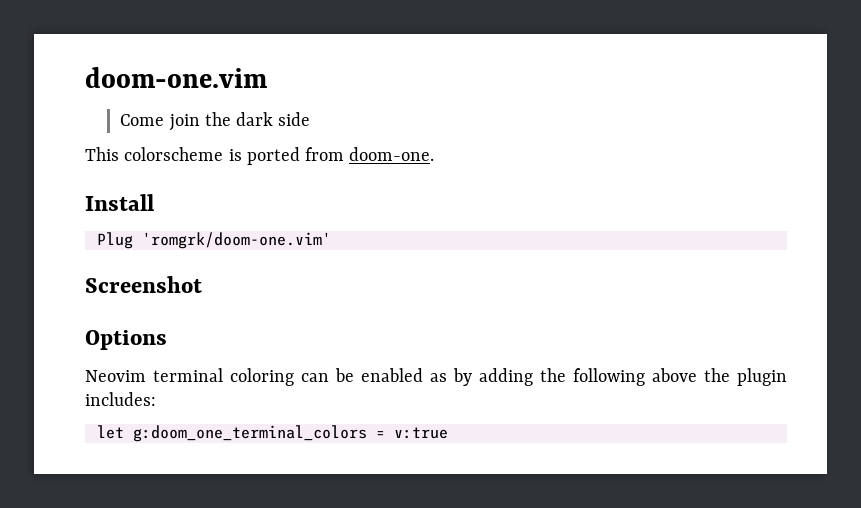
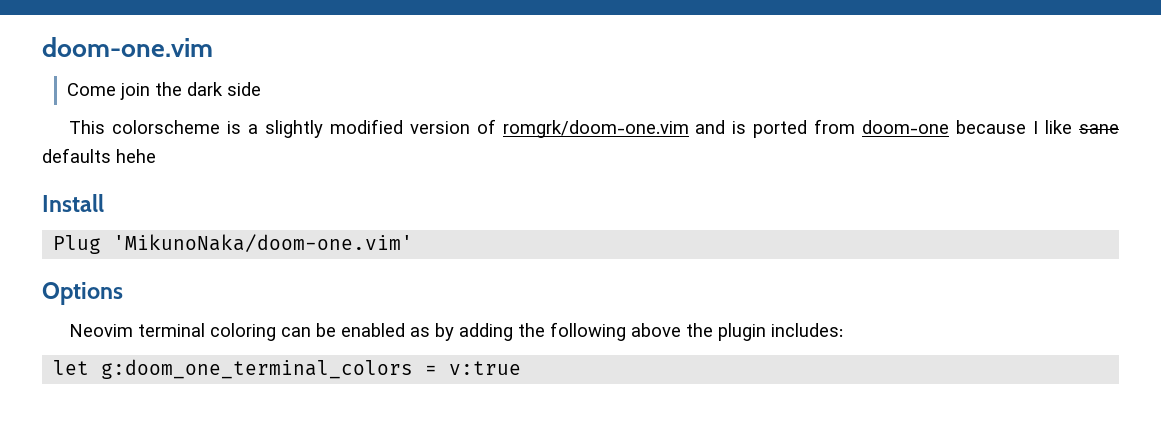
- This colorscheme is ported from doom-one.
+ This colorscheme is a slightly modified version of romgrk/doom-one.vim and is ported from doom-one because I like sane defaults hehe
- Plug 'romgrk/doom-one.vim'
- Screenshot
+ Plug 'MikunoNaka/doom-one.vim'

